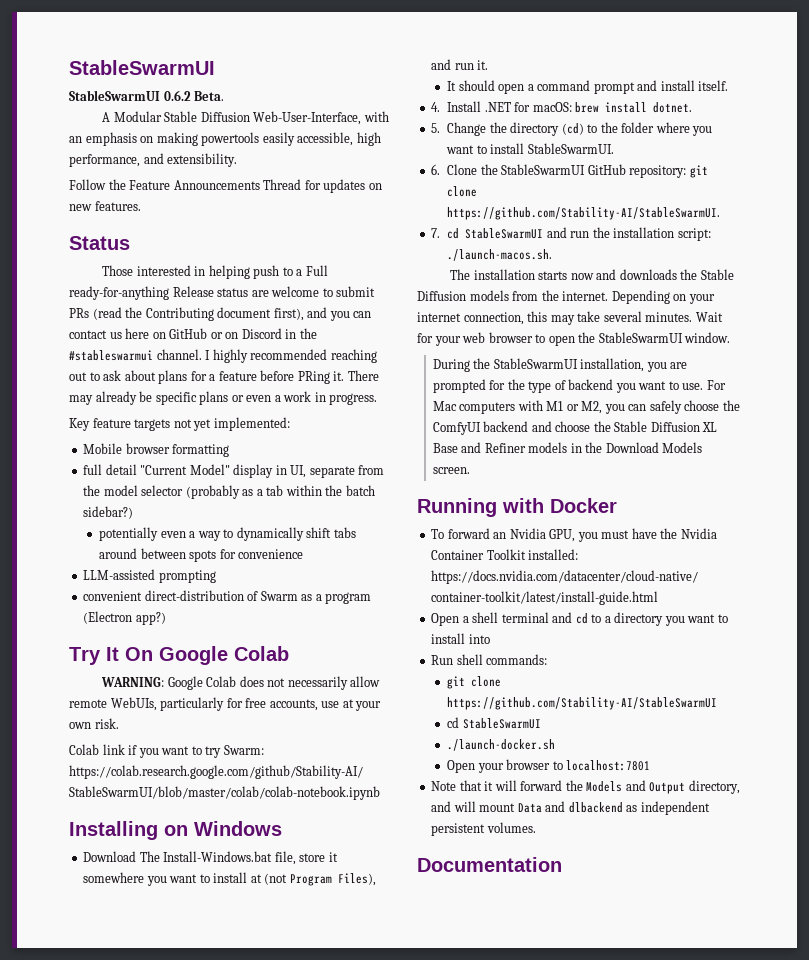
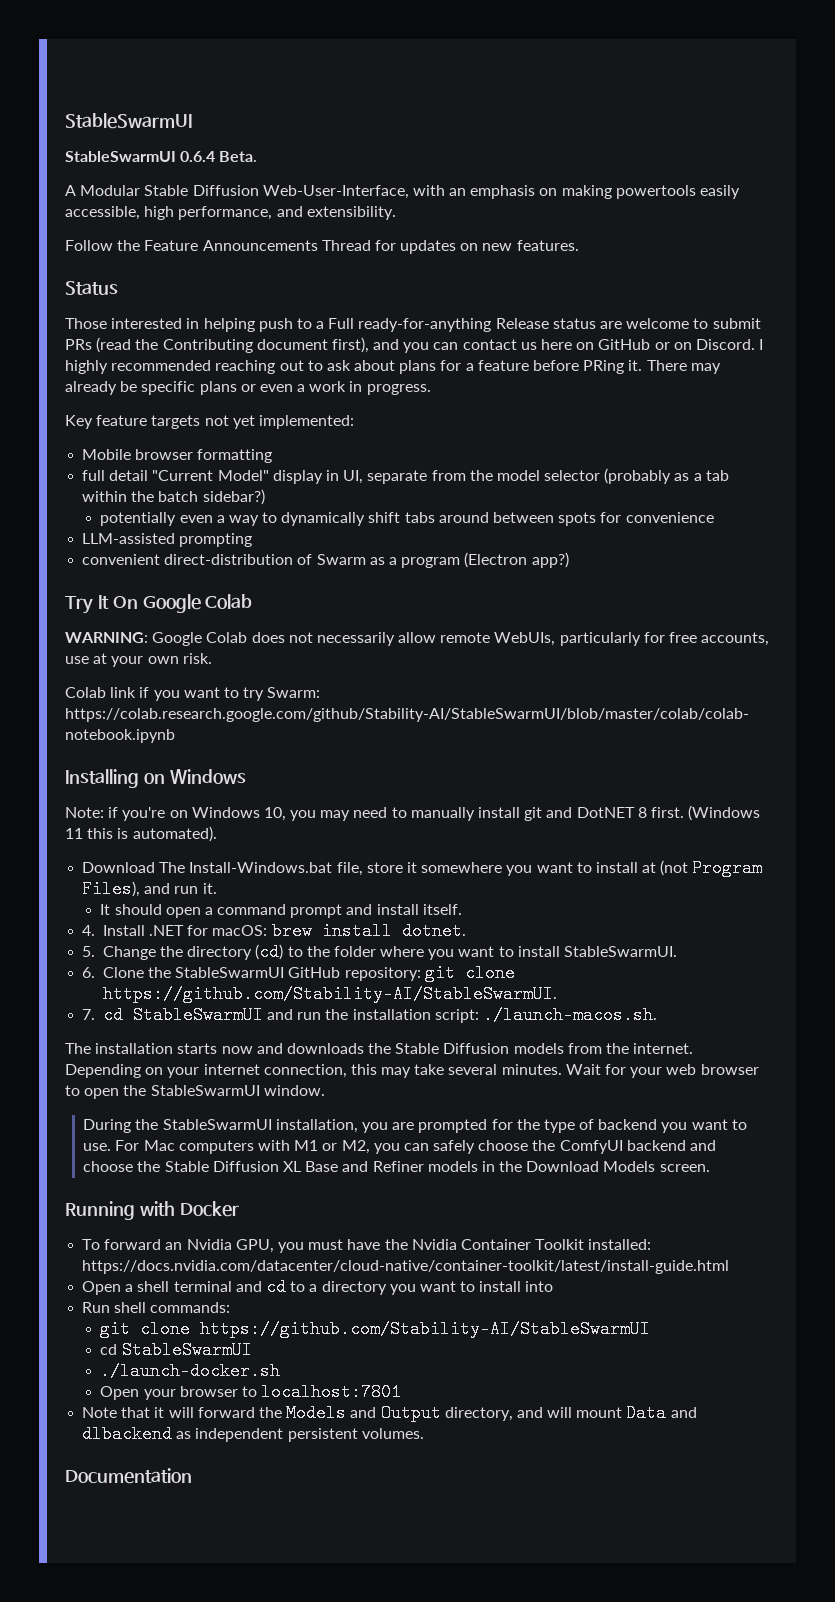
- StableSwarmUI 0.6.2 Beta.
+ StableSwarmUI 0.6.4 Beta.
- Those interested in helping push to a Full ready-for-anything Release status are welcome to submit PRs (read the Contributing document first), and you can contact us here on GitHub or on Discord in the #stableswarmui channel.
+ Those interested in helping push to a Full ready-for-anything Release status are welcome to submit PRs (read the Contributing document first), and you can contact us here on GitHub or on Discord.
+ Note: if you're on Windows 10, you may need to manually install git and DotNET 8 first. (Windows 11 this is automated).

